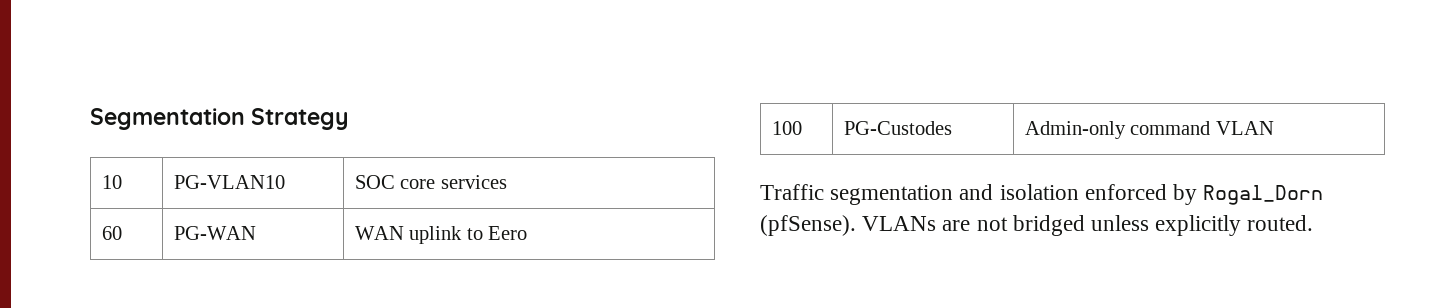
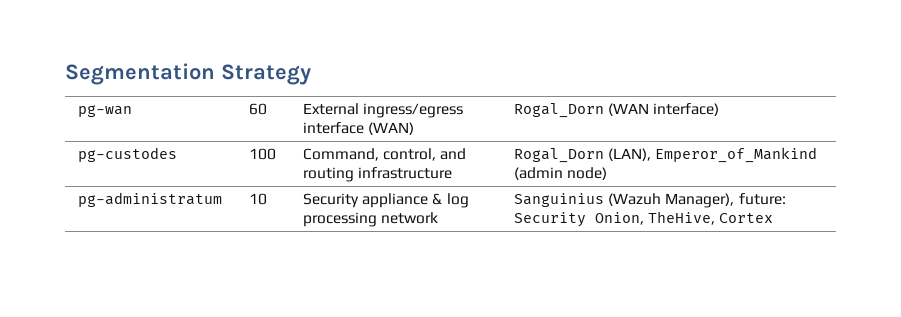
- 10 | PG-VLAN10 | SOC core services
- 60 | PG-WAN | WAN uplink to Eero
- 100 | PG-Custodes | Admin-only command VLAN
- Traffic segmentation and isolation enforced by Rogal_Dorn (pfSense). VLANs are not bridged unless explicitly routed.
+ pg-wan | 60 | External ingress/egress interface (WAN) | Rogal_Dorn (WAN interface)
+ pg-custodes | 100 | Command, control, and routing infrastructure | Rogal_Dorn (LAN), Emperor_of_Mankind (admin node)
+ pg-administratum | 10 | Security appliance & log processing network | Sanguinius (Wazuh Manager), future: Security Onion, TheHive, Cortex

